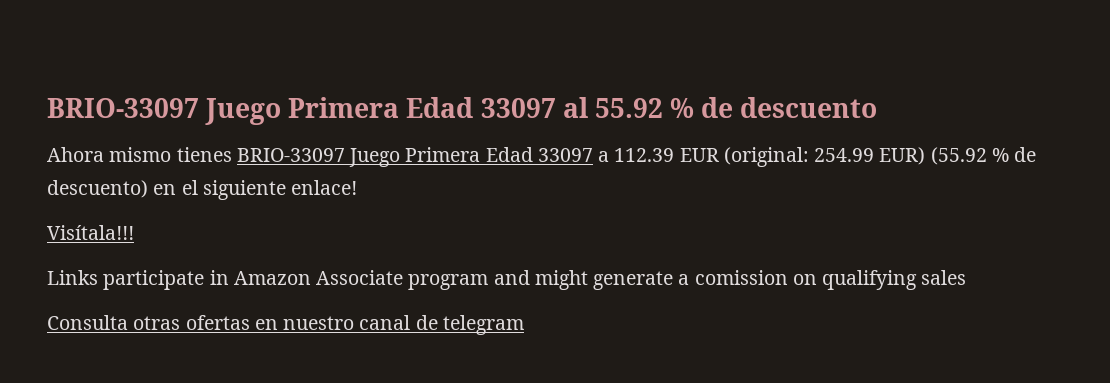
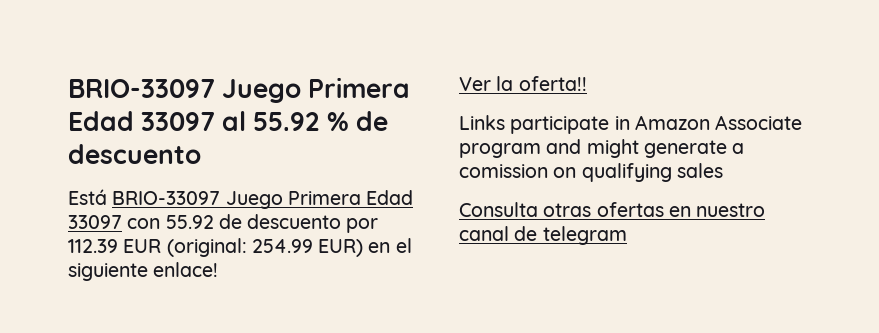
- Ahora mismo tienes BRIO-33097 Juego Primera Edad 33097 a 112.39 EUR (original: 254.99 EUR) (55.92 % de descuento) en el siguiente enlace!
+ Está BRIO-33097 Juego Primera Edad 33097 con 55.92 de descuento por 112.39 EUR (original: 254.99 EUR) en el siguiente enlace!
- Visítala!!!
+ Ver la oferta!!

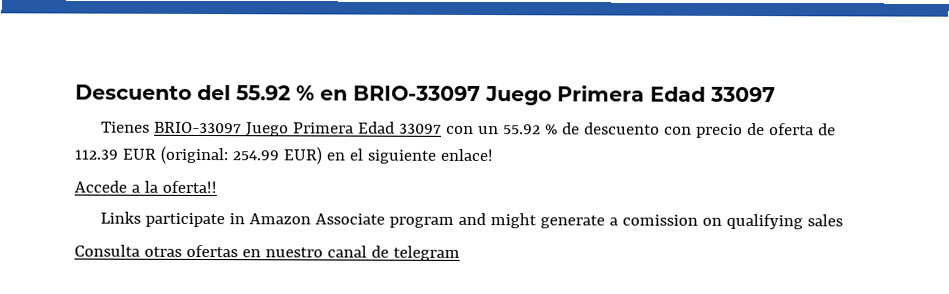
- BRIO-33097 Juego Primera Edad 33097 al 55.92 % de descuento
- Está BRIO-33097 Juego Primera Edad 33097 con 55.92 de descuento por 112.39 EUR (original: 254.99 EUR) en el siguiente enlace!
+ Descuento del 55.92 % en BRIO-33097 Juego Primera Edad 33097
+ Tienes BRIO-33097 Juego Primera Edad 33097 con un 55.92 % de descuento con precio de oferta de 112.39 EUR (original: 254.99 EUR) en el siguiente enlace!
- Ver la oferta!!
+ Accede a la oferta!!

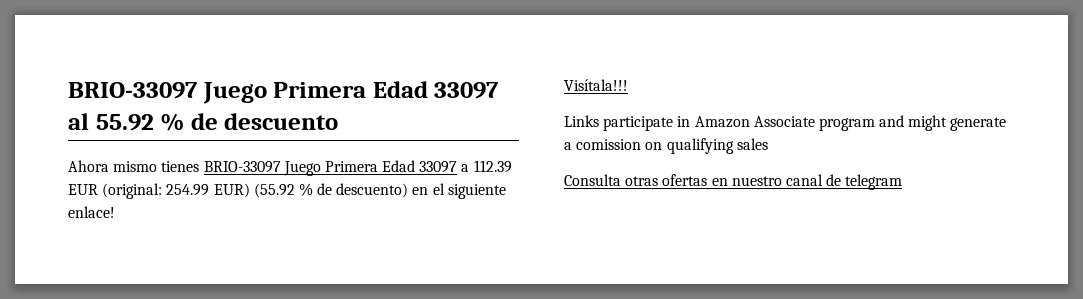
- Descuento del 55.92 % en BRIO-33097 Juego Primera Edad 33097
- Tienes BRIO-33097 Juego Primera Edad 33097 con un 55.92 % de descuento con precio de oferta de 112.39 EUR (original: 254.99 EUR) en el siguiente enlace!
+ BRIO-33097 Juego Primera Edad 33097 al 55.92 % de descuento
+ Ahora mismo tienes BRIO-33097 Juego Primera Edad 33097 a 112.39 EUR (original: 254.99 EUR) (55.92 % de descuento) en el siguiente enlace!
- Accede a la oferta!!
+ Visítala!!!

